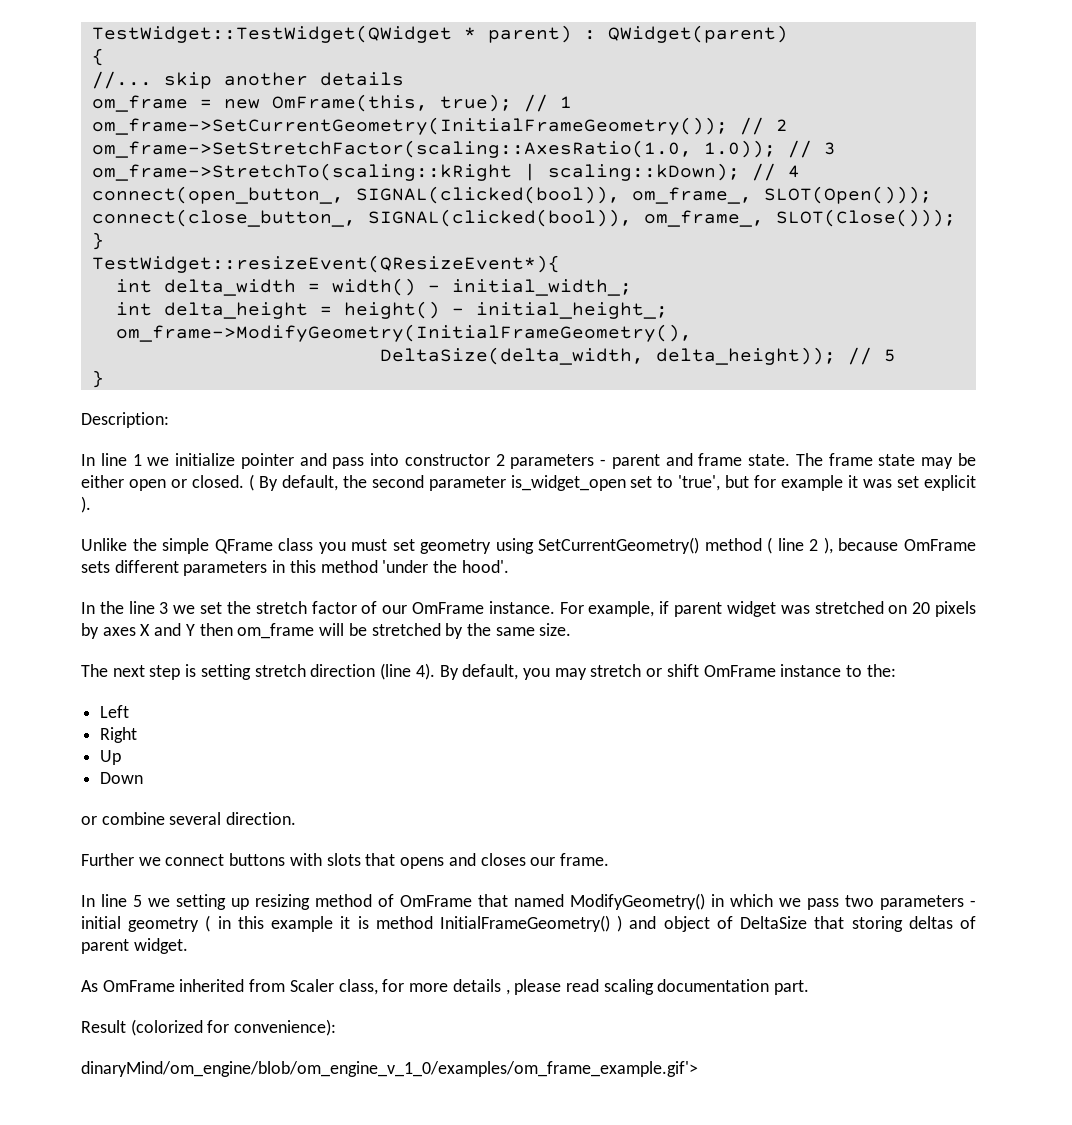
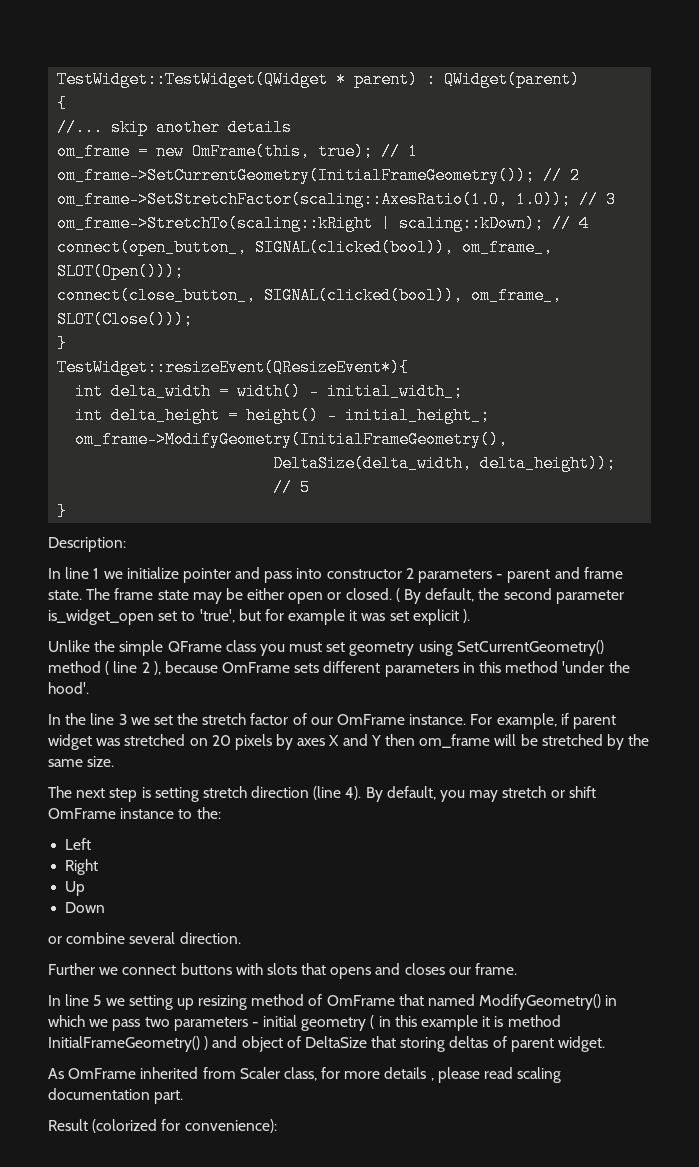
- dinaryMind/om_engine/blob/om_engine_v_1_0/examples/om_frame_example.gif'>

